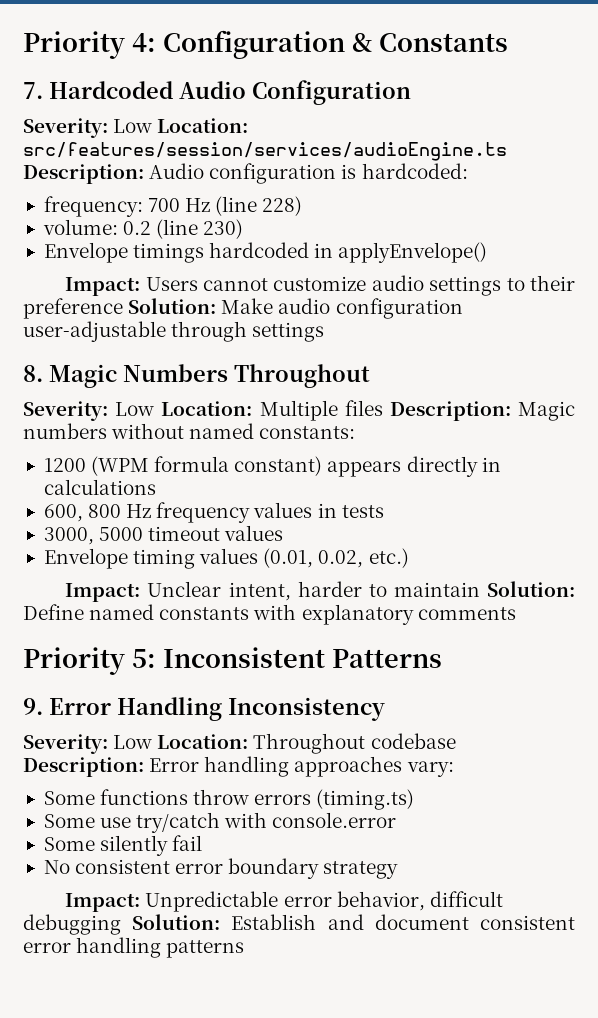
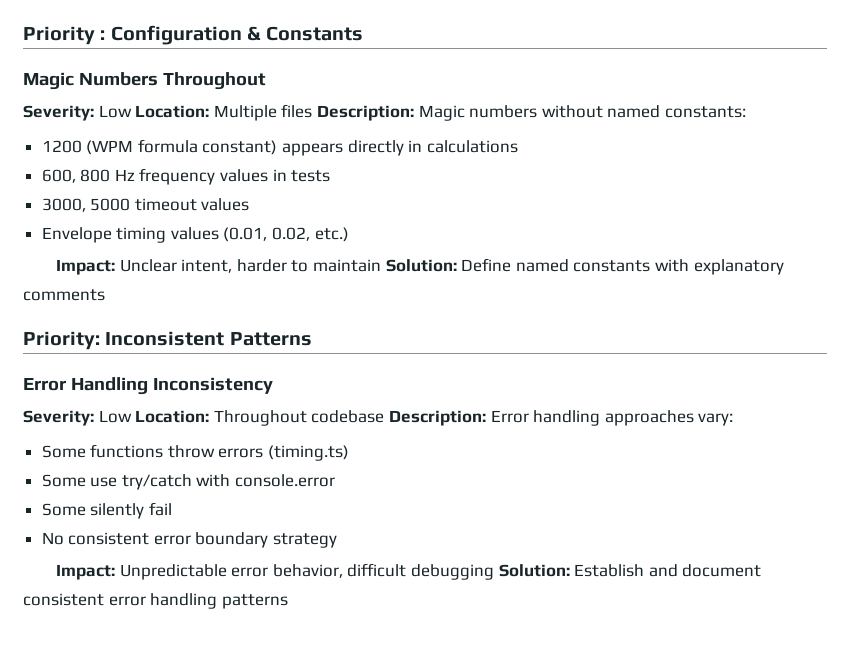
- Priority 4: Configuration & Constants
+ Priority : Configuration & Constants
- 7. Hardcoded Audio Configuration
- Severity: Low Location: src/features/session/services/audioEngine.ts Description: Audio configuration is hardcoded:
- frequency: 700 Hz (line 228)
- volume: 0.2 (line 230)
- Envelope timings hardcoded in applyEnvelope()
- Impact: Users cannot customize audio settings to their preference Solution: Make audio configuration user-adjustable through settings
- 8. Magic Numbers Throughout
+ Magic Numbers Throughout
- Priority 5: Inconsistent Patterns
+ Priority: Inconsistent Patterns
- 9. Error Handling Inconsistency
+ Error Handling Inconsistency

